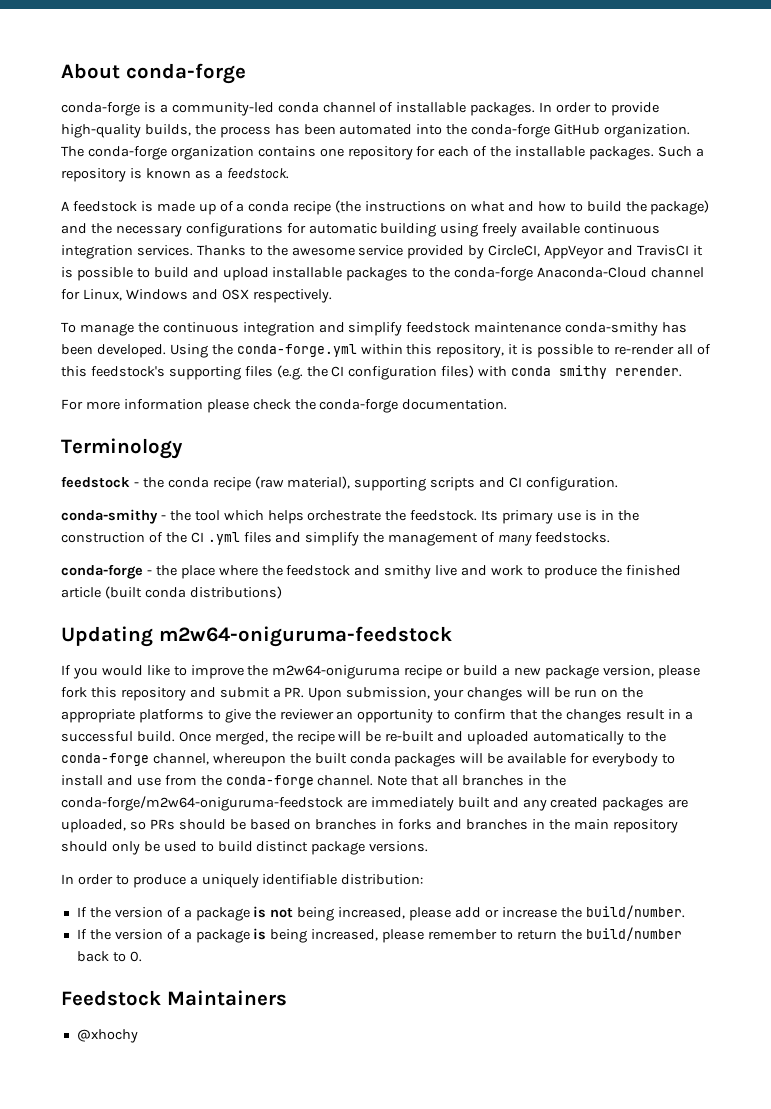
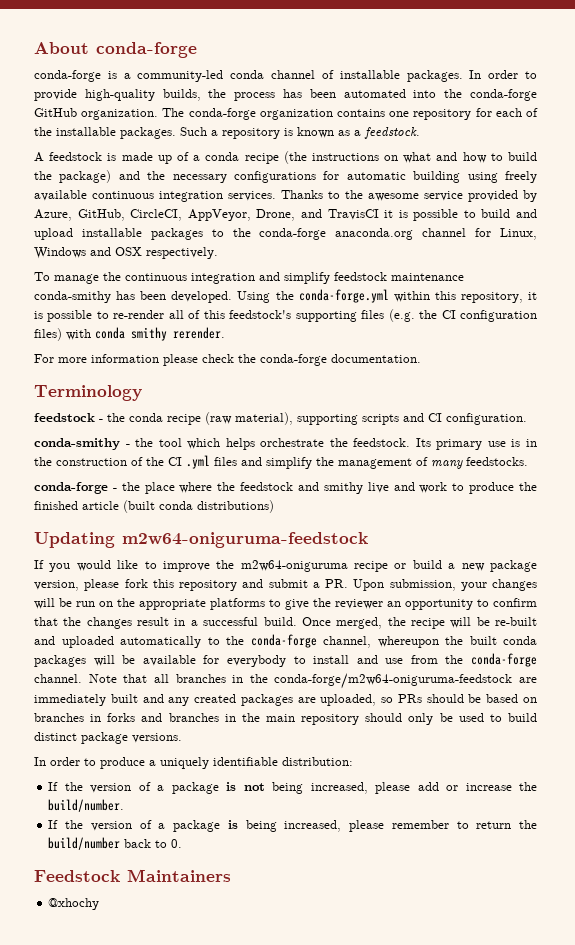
- Thanks to the awesome service provided by CircleCI, AppVeyor and TravisCI it is possible to build and upload installable packages to the conda-forge Anaconda-Cloud channel for Linux, Windows and OSX respectively.
+ Thanks to the awesome service provided by Azure, GitHub, CircleCI, AppVeyor, Drone, and TravisCI it is possible to build and upload installable packages to the conda-forge anaconda.org channel for Linux, Windows and OSX respectively.

